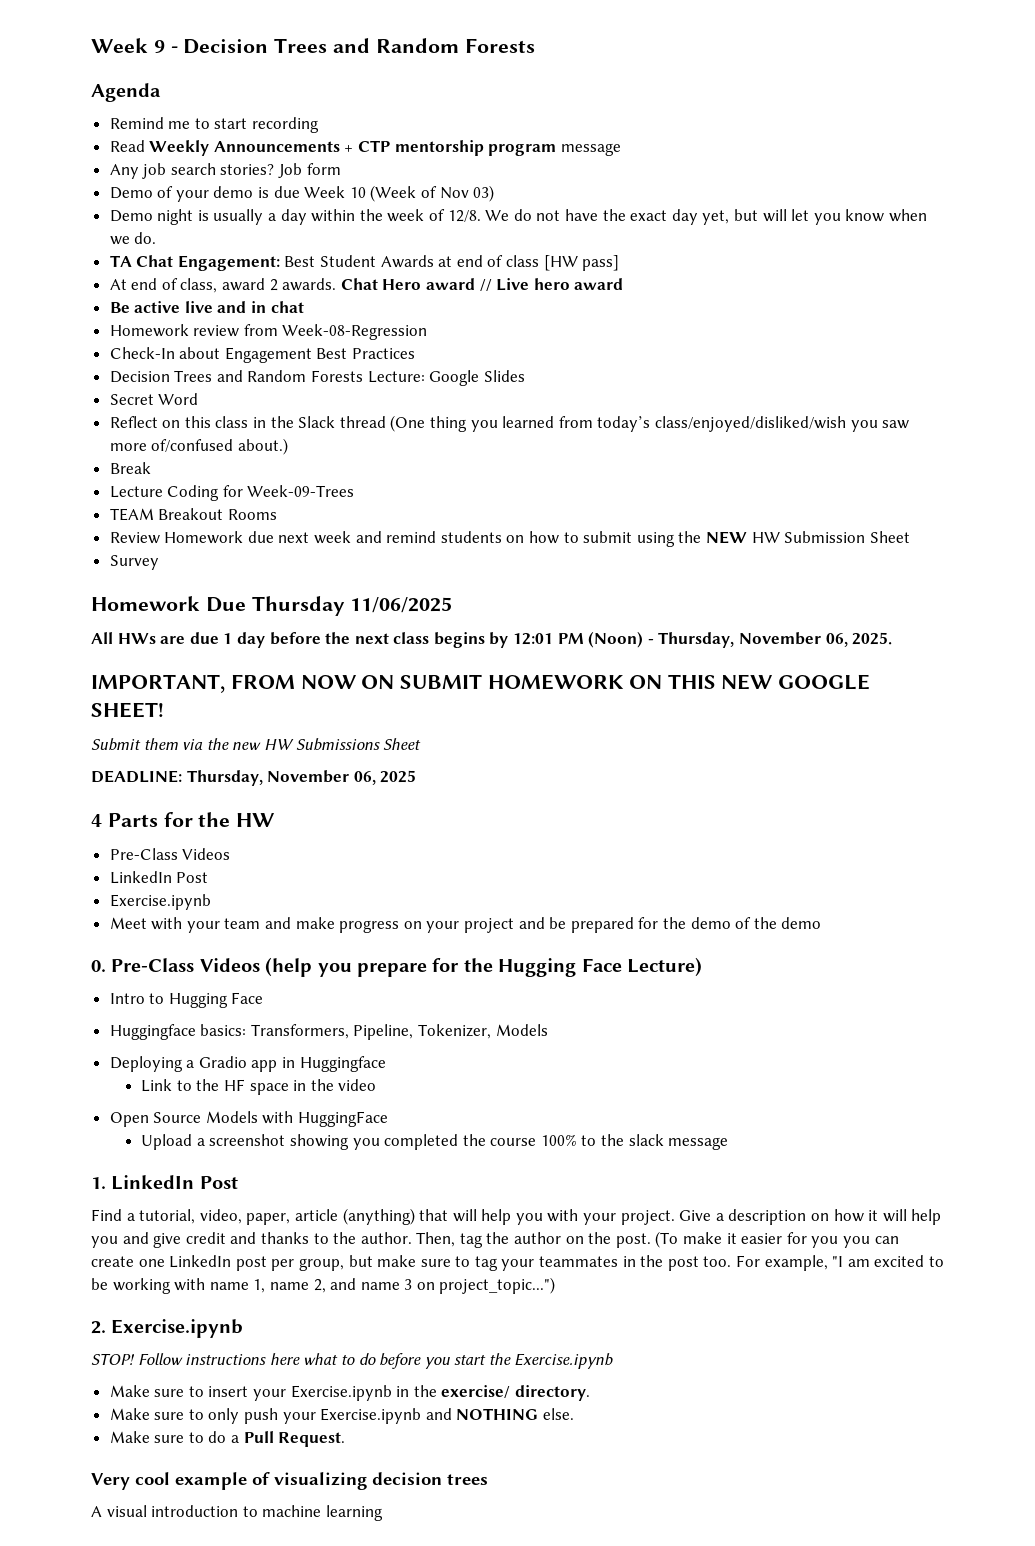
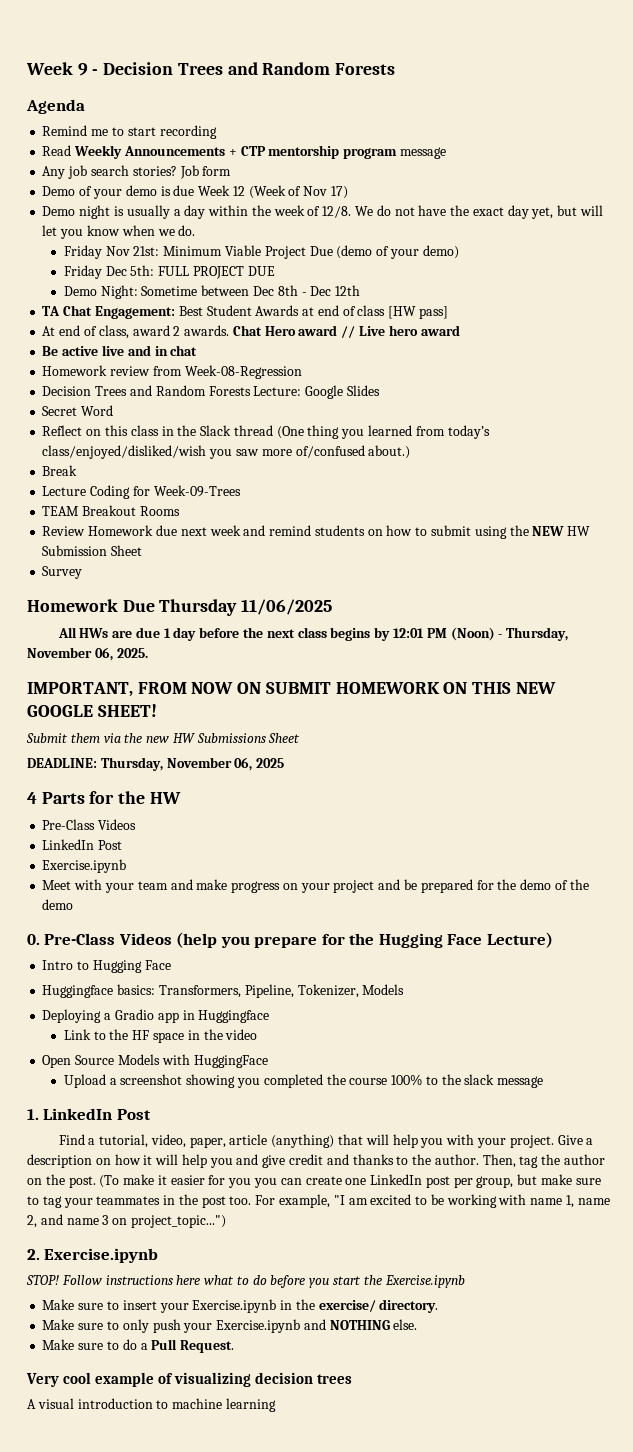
- Demo of your demo is due Week 10 (Week of Nov 03)
+ Demo of your demo is due Week 12 (Week of Nov 17)
+ Friday Nov 21st: Minimum Viable Project Due (demo of your demo)
+ Friday Dec 5th: FULL PROJECT DUE
+ Demo Night: Sometime between Dec 8th - Dec 12th
- Check-In about Engagement Best Practices

